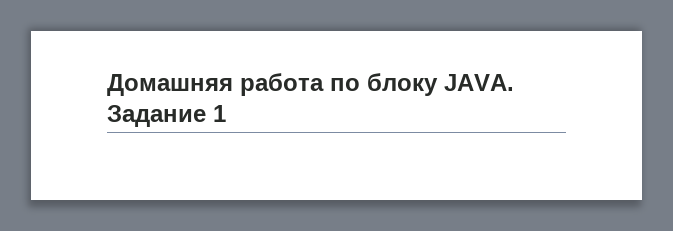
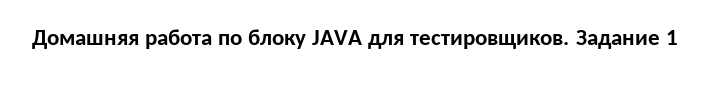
- Домашняя работа по блоку JAVA.
+ Домашняя работа по блоку JAVA для тестировщиков.

